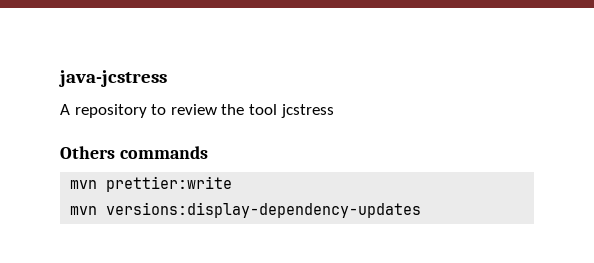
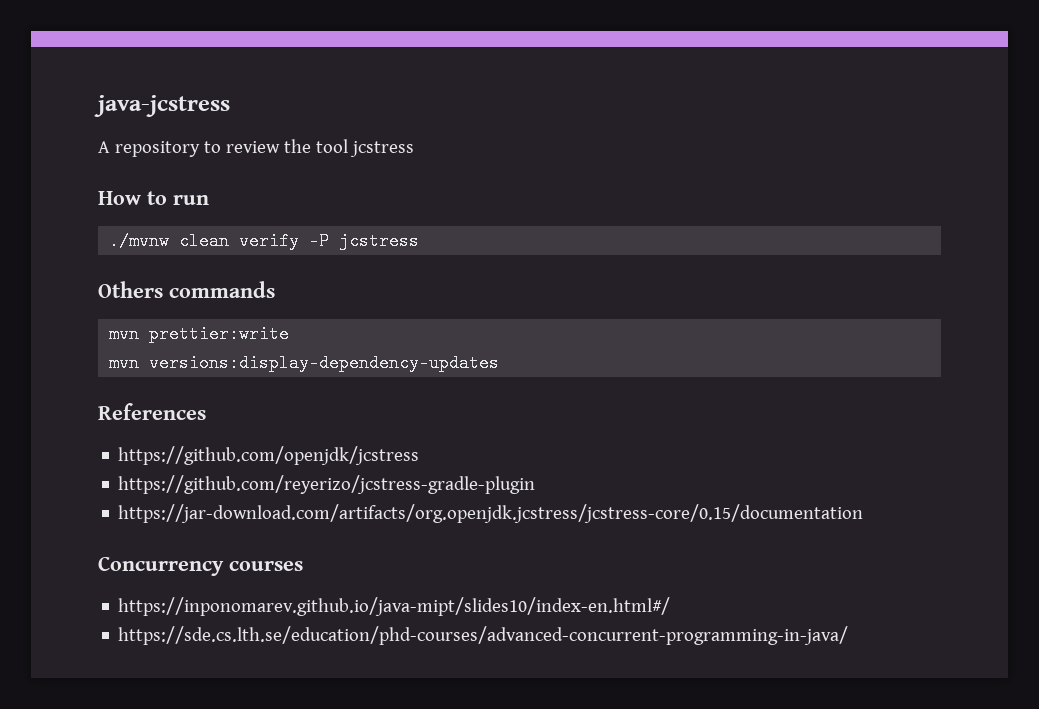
+ How to run
+ ./mvnw clean verify -P jcstress
+ References
+ https://github.com/openjdk/jcstress
+ https://github.com/reyerizo/jcstress-gradle-plugin
+ https://jar-download.com/artifacts/org.openjdk.jcstress/jcstress-core/0.15/documentation
+ Concurrency courses
+ https://inponomarev.github.io/java-mipt/slides10/index-en.html#/
+ https://sde.cs.lth.se/education/phd-courses/advanced-concurrent-programming-in-java/

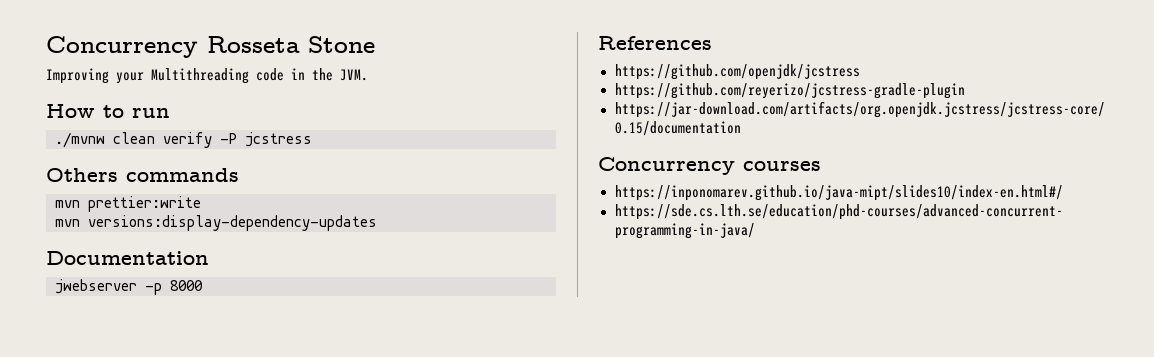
- java-jcstress
- A repository to review the tool jcstress
+ Concurrency Rosseta Stone
+ Improving your Multithreading code in the JVM.
+ Documentation
+ jwebserver -p 8000

